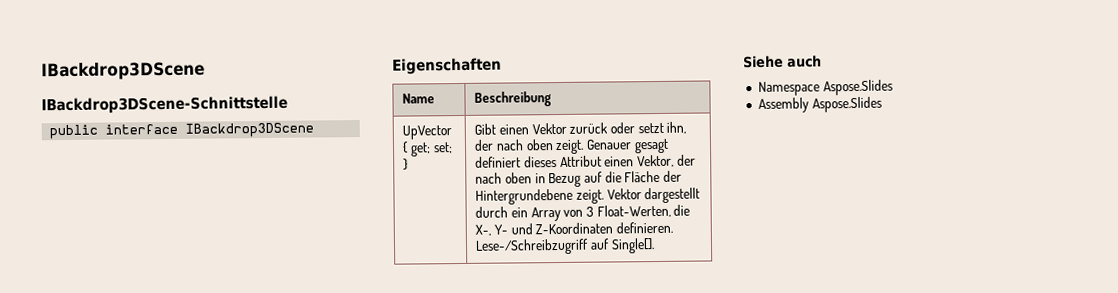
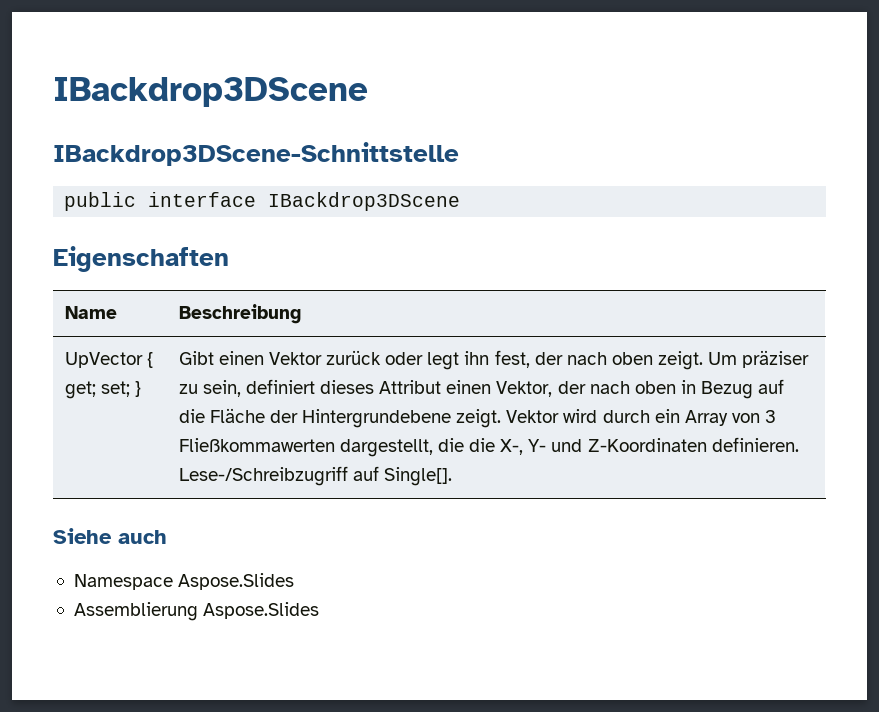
- Gibt einen Vektor zurück oder setzt ihn, der nach oben zeigt.
+ Gibt einen Vektor zurück oder legt ihn fest, der nach oben zeigt.
- Genauer gesagt definiert dieses Attribut einen Vektor, der nach oben in Bezug auf die Fläche der Hintergrundebene zeigt.
+ Um präziser zu sein, definiert dieses Attribut einen Vektor, der nach oben in Bezug auf die Fläche der Hintergrundebene zeigt.
- Vektor dargestellt durch ein Array von 3 Float-Werten, die X-, Y- und Z-Koordinaten definieren.
+ Vektor wird durch ein Array von 3 Fließkommawerten dargestellt, die die X-, Y- und Z-Koordinaten definieren.
- Assembly Aspose.Slides
+ Assemblierung Aspose.Slides

